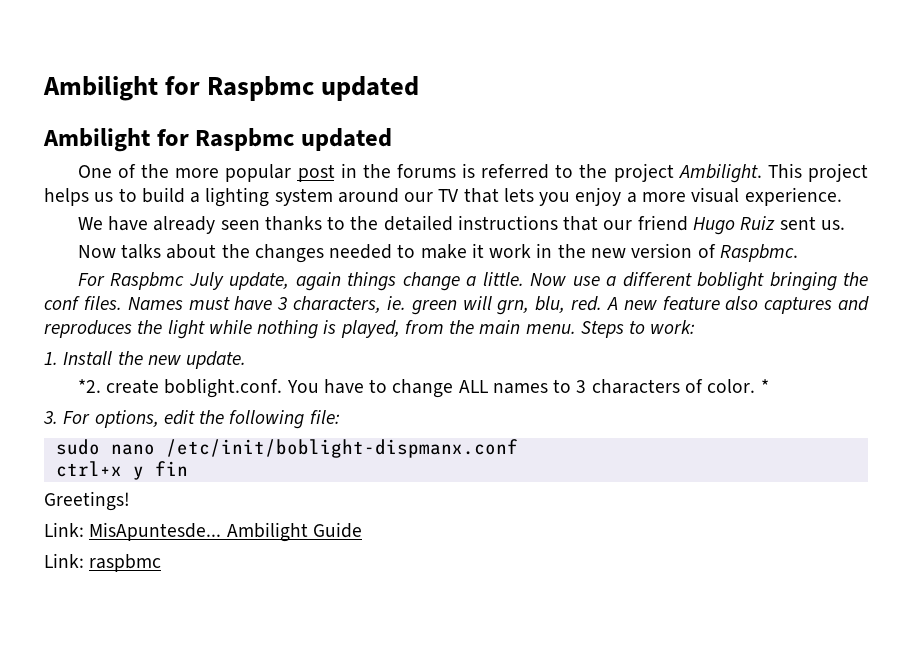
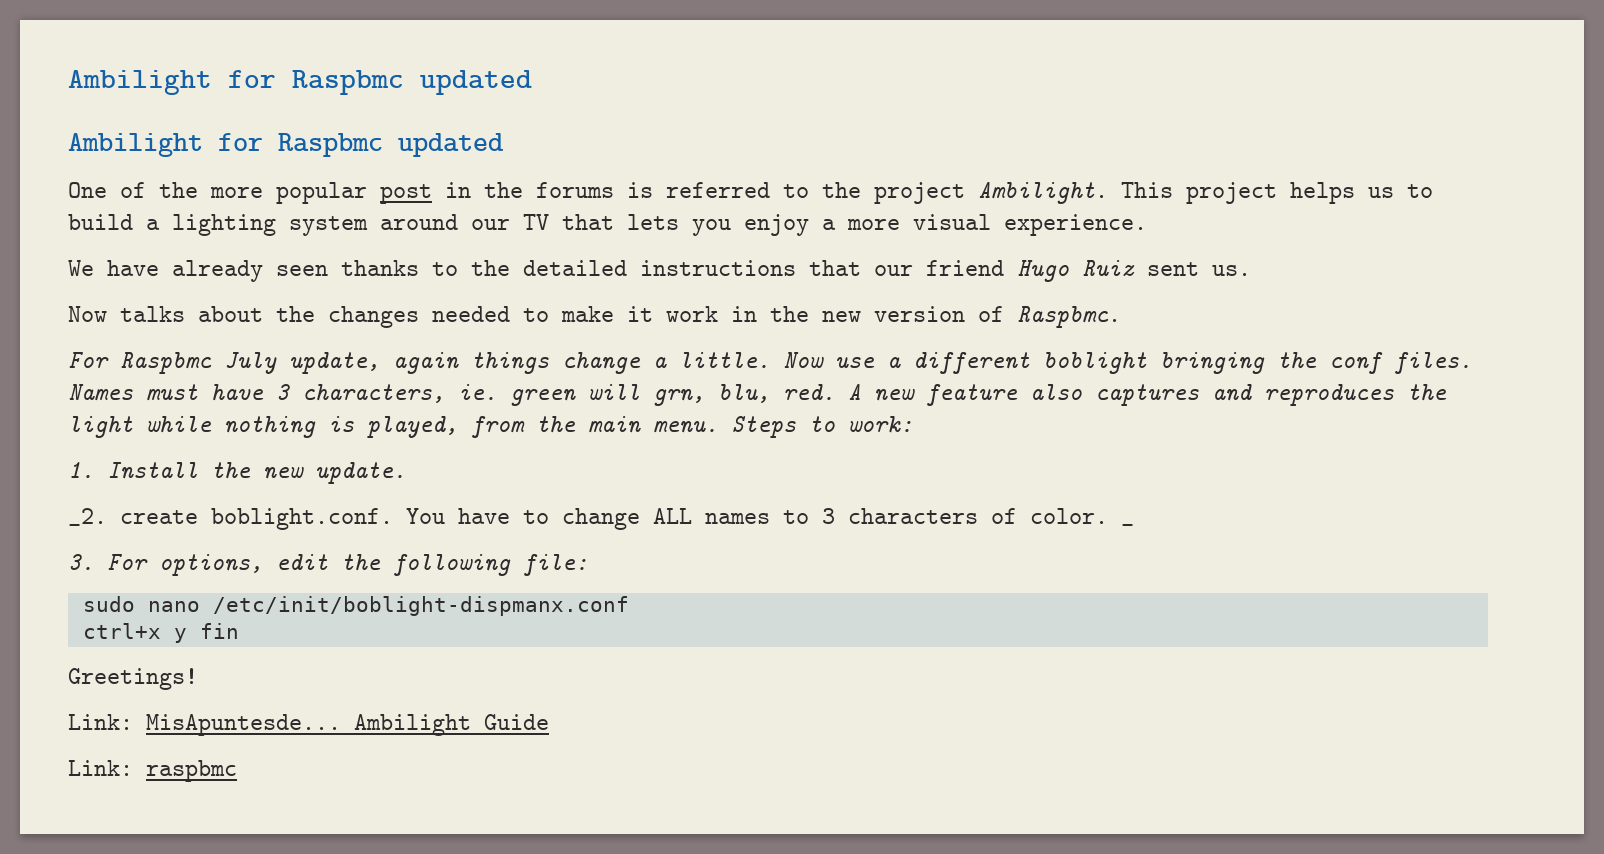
- *2. create boblight.conf. You have to change ALL names to 3 characters of color.
+ _2. create boblight.conf. You have to change ALL names to 3 characters of color.
- *
+ _

